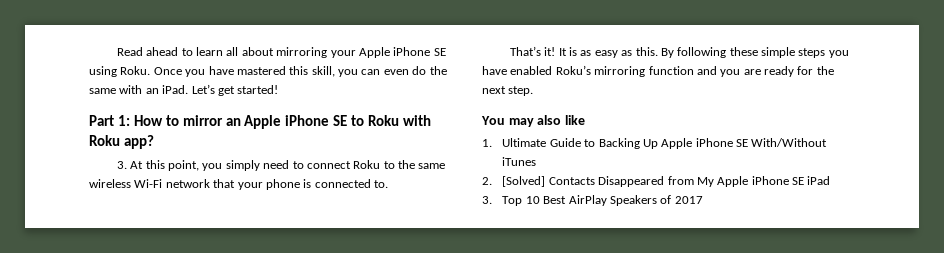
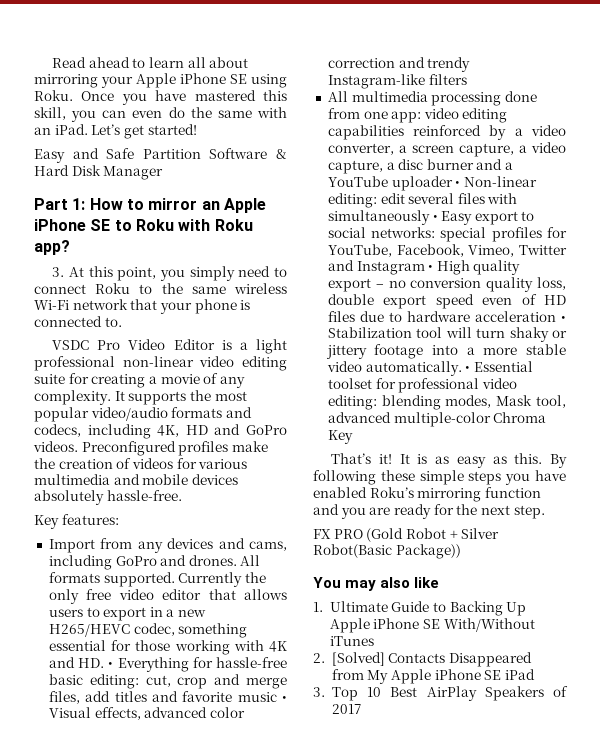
+ Easy and Safe Partition Software & Hard Disk Manager
+ VSDC Pro Video Editor is a light professional non-linear video editing suite for creating a movie of any complexity. It supports the most popular video/audio formats and codecs, including 4K, HD and GoPro videos. Preconfigured profiles make the creation of videos for various multimedia and mobile devices absolutely hassle-free.
+ Key features:
+ Import from any devices and cams, including GoPro and drones. All formats supported. Сurrently the only free video editor that allows users to export in a new H265/HEVC codec, something essential for those working with 4K and HD. • Everything for hassle-free basic editing: cut, crop and merge files, add titles and favorite music • Visual effects, advanced color correction and trendy Instagram-like filters
+ All multimedia processing done from one app: video editing capabilities reinforced by a video converter, a screen capture, a video capture, a disc burner and a YouTube uploader • Non-linear editing: edit several files with simultaneously • Easy export to social networks: special profiles for YouTube, Facebook, Vimeo, Twitter and Instagram • High quality export – no conversion quality loss, double export speed even of HD files due to hardware acceleration • Stabilization tool will turn shaky or jittery footage into a more stable video automatically. • Essential toolset for professional video editing: blending modes, Mask tool, advanced multiple-color Chroma Key
+ FX PRO (Gold Robot + Silver Robot(Basic Package))

